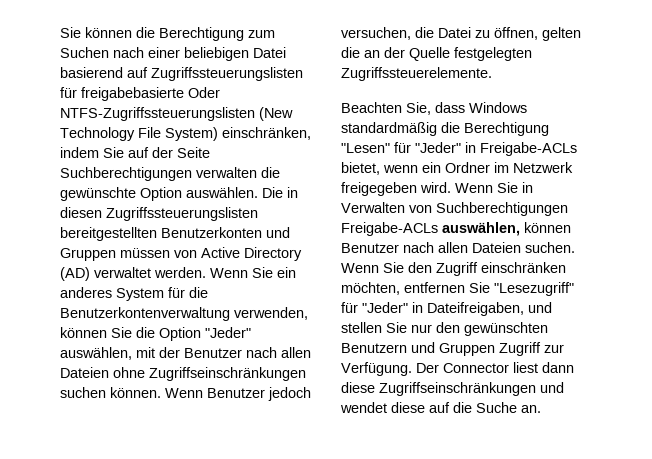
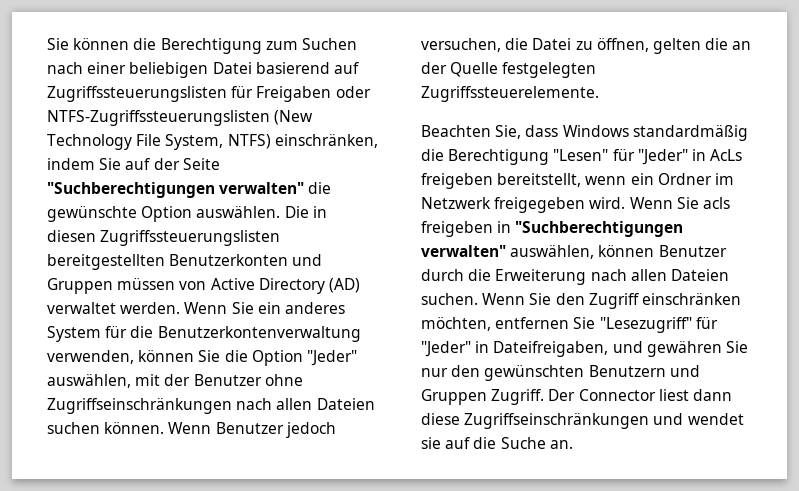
- Sie können die Berechtigung zum Suchen nach einer beliebigen Datei basierend auf Zugriffssteuerungslisten für freigabebasierte Oder NTFS-Zugriffssteuerungslisten (New Technology File System) einschränken, indem Sie auf der Seite Suchberechtigungen verwalten die gewünschte Option auswählen.
+ Sie können die Berechtigung zum Suchen nach einer beliebigen Datei basierend auf Zugriffssteuerungslisten für Freigaben oder NTFS-Zugriffssteuerungslisten (New Technology File System, NTFS) einschränken, indem Sie auf der Seite "Suchberechtigungen verwalten" die gewünschte Option auswählen.
- Wenn Sie ein anderes System für die Benutzerkontenverwaltung verwenden, können Sie die Option "Jeder" auswählen, mit der Benutzer nach allen Dateien ohne Zugriffseinschränkungen suchen können.
+ Wenn Sie ein anderes System für die Benutzerkontenverwaltung verwenden, können Sie die Option "Jeder" auswählen, mit der Benutzer ohne Zugriffseinschränkungen nach allen Dateien suchen können.
- Beachten Sie, dass Windows standardmäßig die Berechtigung "Lesen" für "Jeder" in Freigabe-ACLs bietet, wenn ein Ordner im Netzwerk freigegeben wird.
+ Beachten Sie, dass Windows standardmäßig die Berechtigung "Lesen" für "Jeder" in AcLs freigeben bereitstellt, wenn ein Ordner im Netzwerk freigegeben wird.
- Wenn Sie in Verwalten von Suchberechtigungen Freigabe-ACLs auswählen, können Benutzer nach allen Dateien suchen.
+ Wenn Sie acls freigeben in "Suchberechtigungen verwalten" auswählen, können Benutzer durch die Erweiterung nach allen Dateien suchen.
- Wenn Sie den Zugriff einschränken möchten, entfernen Sie "Lesezugriff" für "Jeder" in Dateifreigaben, und stellen Sie nur den gewünschten Benutzern und Gruppen Zugriff zur Verfügung.
+ Wenn Sie den Zugriff einschränken möchten, entfernen Sie "Lesezugriff" für "Jeder" in Dateifreigaben, und gewähren Sie nur den gewünschten Benutzern und Gruppen Zugriff.
- Der Connector liest dann diese Zugriffseinschränkungen und wendet diese auf die Suche an.
+ Der Connector liest dann diese Zugriffseinschränkungen und wendet sie auf die Suche an.

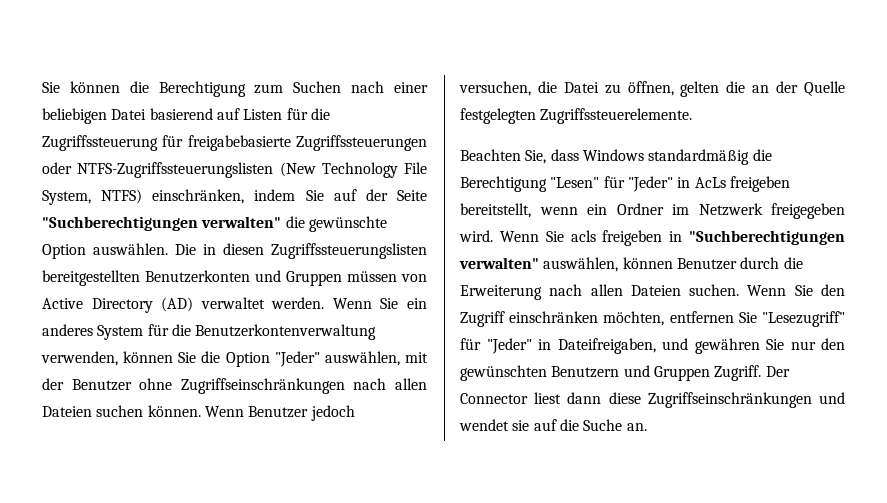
- Sie können die Berechtigung zum Suchen nach einer beliebigen Datei basierend auf Zugriffssteuerungslisten für Freigaben oder NTFS-Zugriffssteuerungslisten (New Technology File System, NTFS) einschränken, indem Sie auf der Seite "Suchberechtigungen verwalten" die gewünschte Option auswählen.
+ Sie können die Berechtigung zum Suchen nach einer beliebigen Datei basierend auf Listen für die Zugriffssteuerung für freigabebasierte Zugriffssteuerungen oder NTFS-Zugriffssteuerungslisten (New Technology File System, NTFS) einschränken, indem Sie auf der Seite "Suchberechtigungen verwalten" die gewünschte Option auswählen.

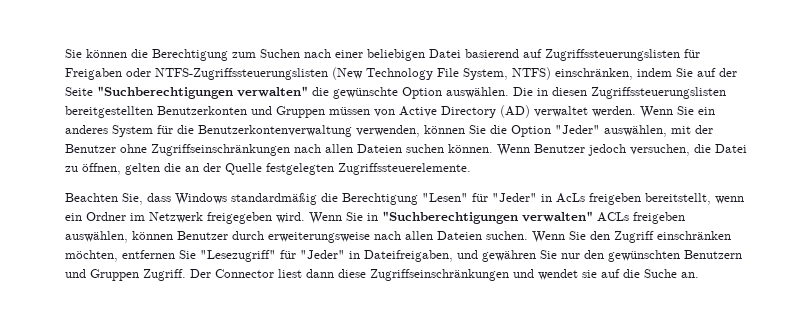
- Sie können die Berechtigung zum Suchen nach einer beliebigen Datei basierend auf Listen für die Zugriffssteuerung für freigabebasierte Zugriffssteuerungen oder NTFS-Zugriffssteuerungslisten (New Technology File System, NTFS) einschränken, indem Sie auf der Seite "Suchberechtigungen verwalten" die gewünschte Option auswählen.
+ Sie können die Berechtigung zum Suchen nach einer beliebigen Datei basierend auf Zugriffssteuerungslisten für Freigaben oder NTFS-Zugriffssteuerungslisten (New Technology File System, NTFS) einschränken, indem Sie auf der Seite "Suchberechtigungen verwalten" die gewünschte Option auswählen.
- Wenn Sie acls freigeben in "Suchberechtigungen verwalten" auswählen, können Benutzer durch die Erweiterung nach allen Dateien suchen.
+ Wenn Sie in "Suchberechtigungen verwalten" ACLs freigeben auswählen, können Benutzer durch erweiterungsweise nach allen Dateien suchen.

